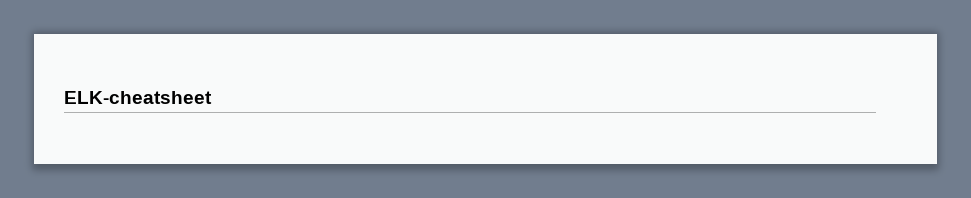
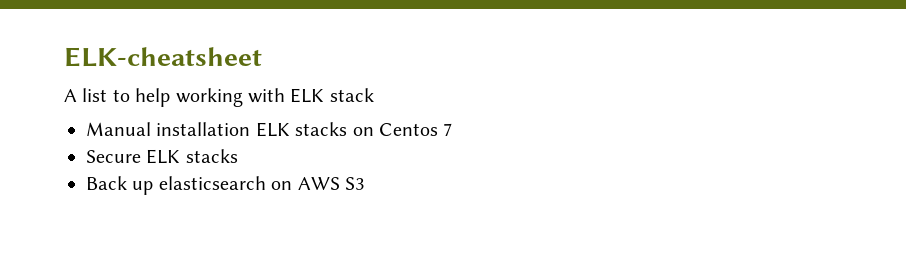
+ A list to help working with ELK stack
+ Manual installation ELK stacks on Centos 7
+ Secure ELK stacks
+ Back up elasticsearch on AWS S3

